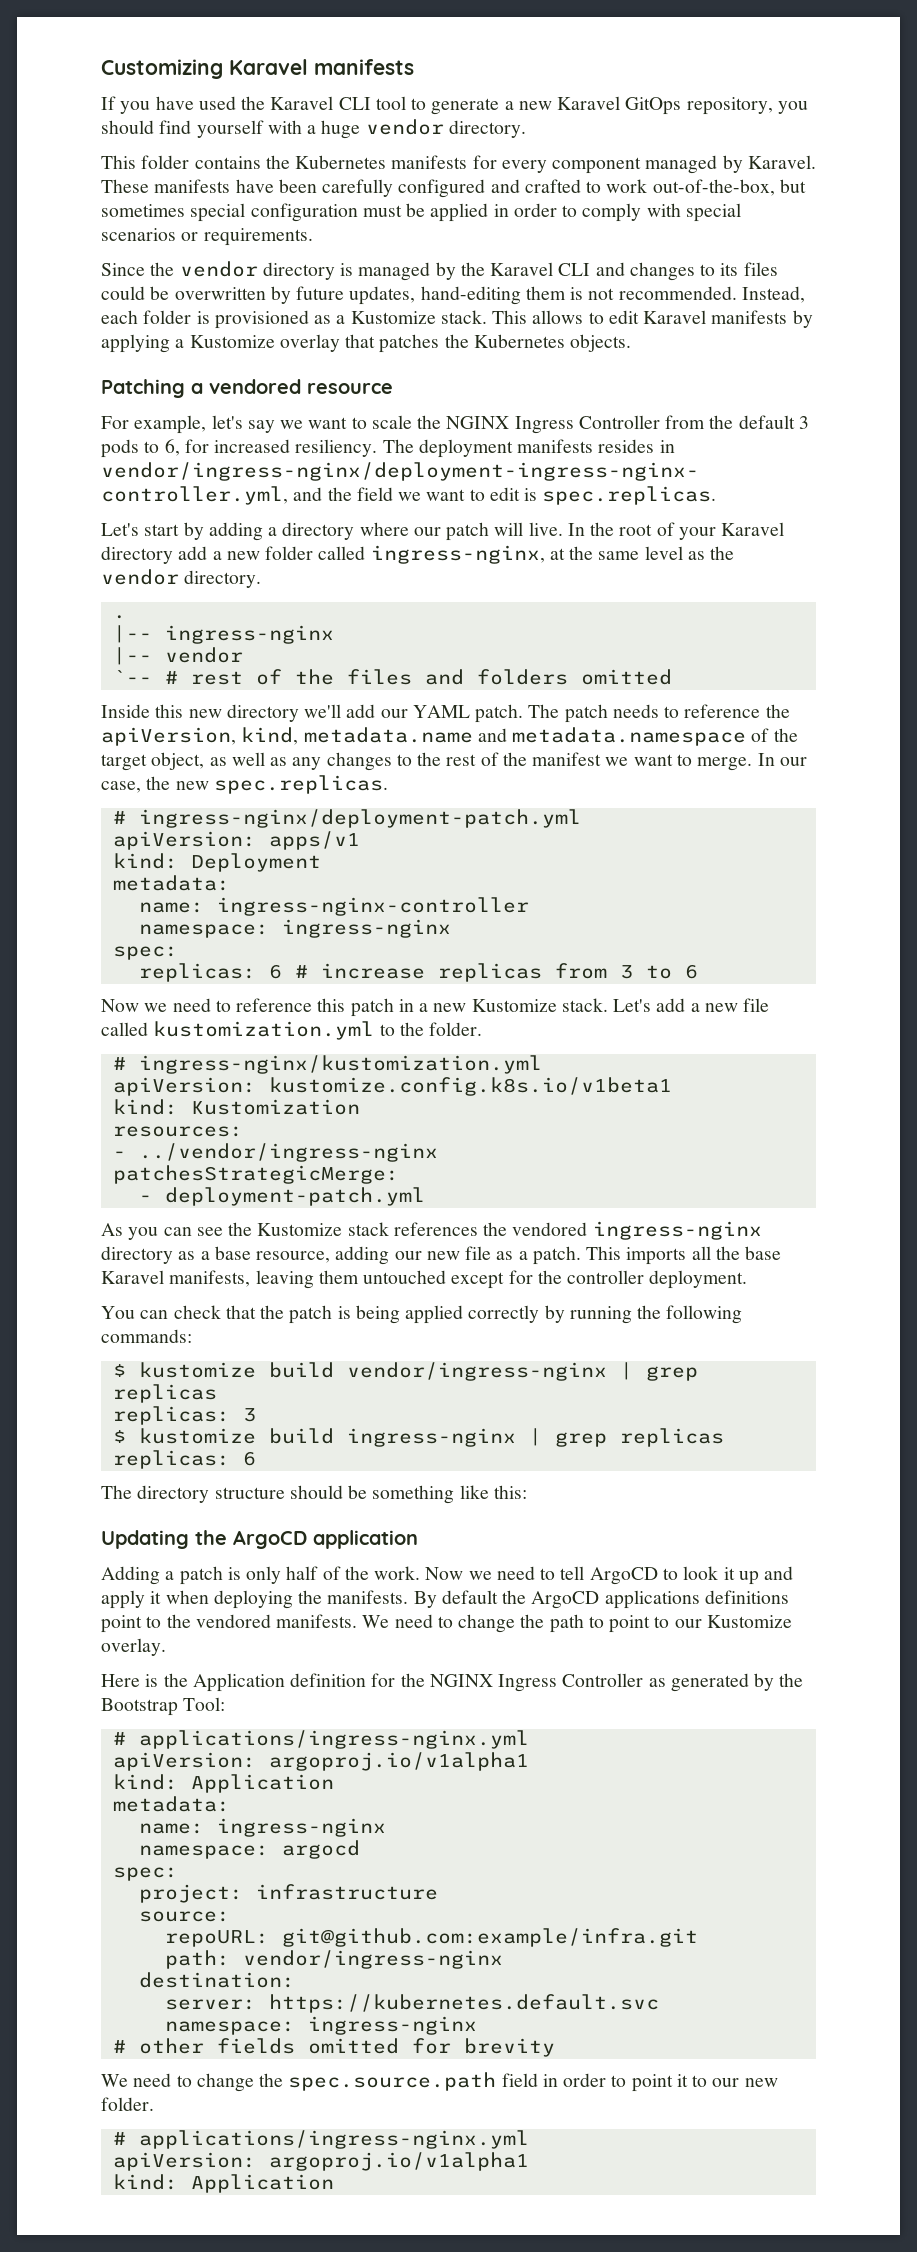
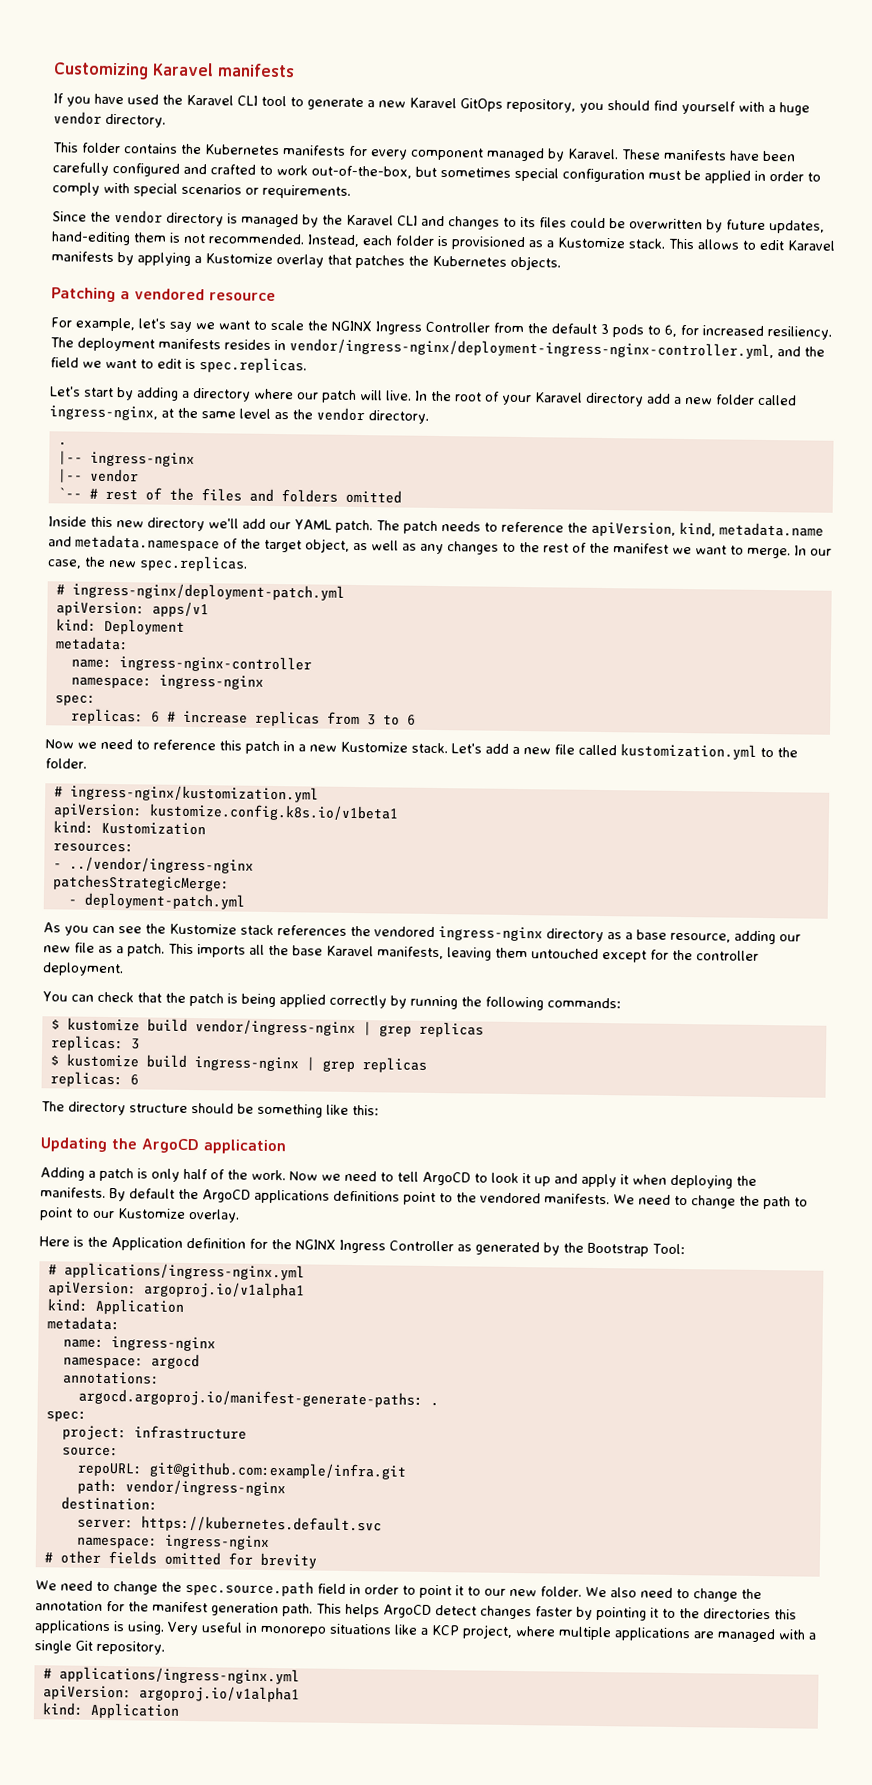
+ annotations:
+ argocd.argoproj.io/manifest-generate-paths: .
+ We also need to change the annotation for the manifest generation path. This helps ArgoCD detect changes faster by pointing it to the directories this applications is using. Very useful in monorepo situations like a KCP project, where multiple applications are managed with a single Git repository.

